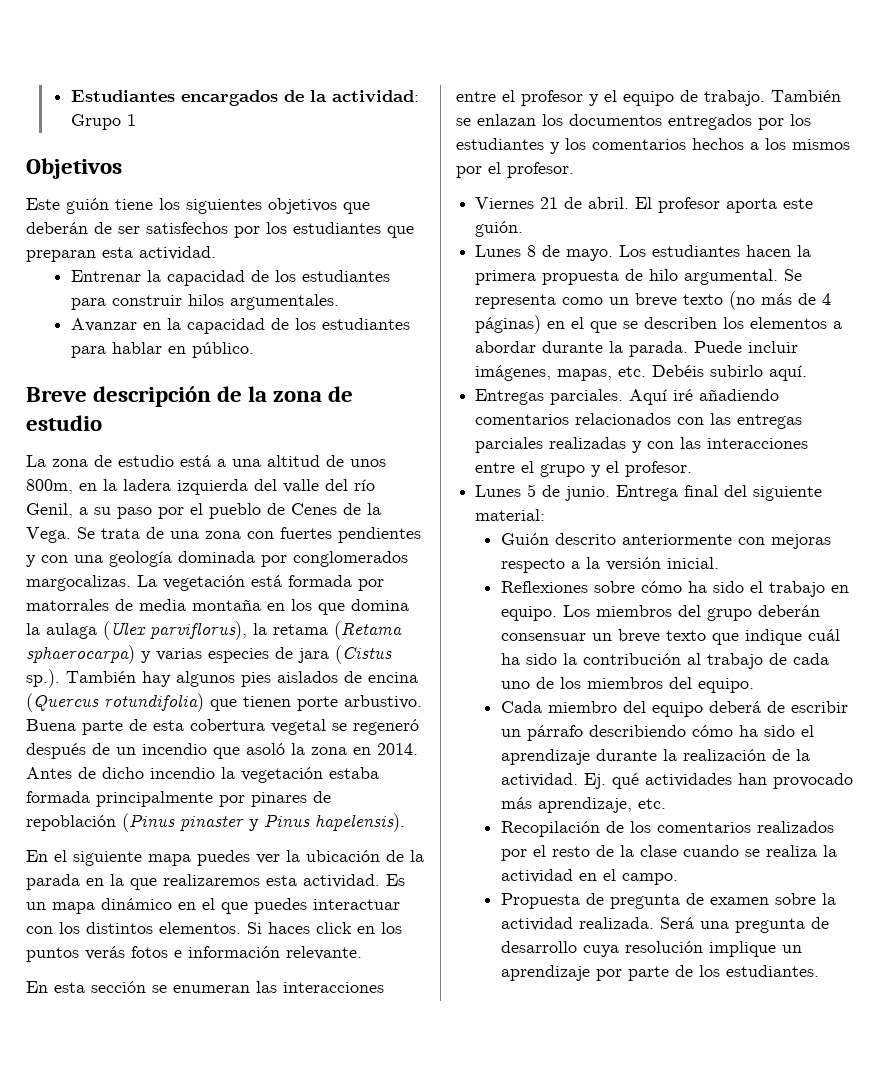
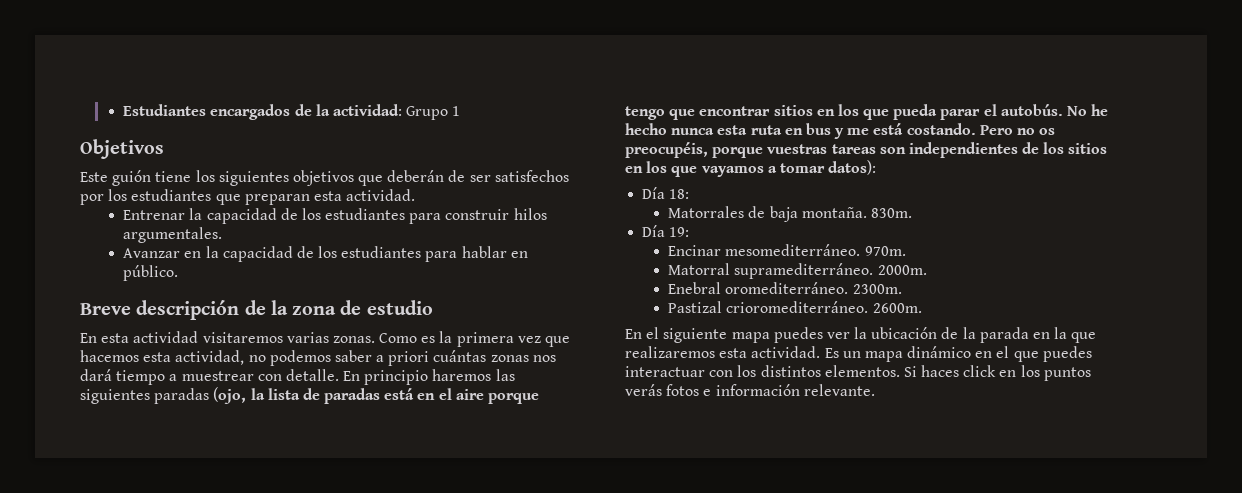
- La zona de estudio está a una altitud de unos 800m, en la ladera izquierda del valle del río Genil, a su paso por el pueblo de Cenes de la Vega. Se trata de una zona con fuertes pendientes y con una geología dominada por conglomerados margocalizas. La vegetación está formada por matorrales de media montaña en los que domina la aulaga (Ulex parviflorus), la retama (Retama sphaerocarpa) y varias especies de jara (Cistus sp.). También hay algunos pies aislados de encina (Quercus rotundifolia) que tienen porte arbustivo. Buena parte de esta cobertura vegetal se regeneró después de un incendio que asoló la zona en 2014. Antes de dicho incendio la vegetación estaba formada principalmente por pinares de repoblación (Pinus pinaster y Pinus hapelensis).
+ En esta actividad visitaremos varias zonas. Como es la primera vez que hacemos esta actividad, no podemos saber a priori cuántas zonas nos dará tiempo a muestrear con detalle. En principio haremos las siguientes paradas (ojo, la lista de paradas está en el aire porque tengo que encontrar sitios en los que pueda parar el autobús. No he hecho nunca esta ruta en bus y me está costando. Pero no os preocupéis, porque vuestras tareas son independientes de los sitios en los que vayamos a tomar datos):
+ Día 18:
+ Matorrales de baja montaña. 830m.
+ Día 19:
+ Encinar mesomediterráneo. 970m.
+ Matorral supramediterráneo. 2000m.
+ Enebral oromediterráneo. 2300m.
+ Pastizal crioromediterráneo. 2600m.
- En esta sección se enumeran las interacciones entre el profesor y el equipo de trabajo. También se enlazan los documentos entregados por los estudiantes y los comentarios hechos a los mismos por el profesor.
- Viernes 21 de abril. El profesor aporta este guión.
- Lunes 8 de mayo. Los estudiantes hacen la primera propuesta de hilo argumental. Se representa como un breve texto (no más de 4 páginas) en el que se describen los elementos a abordar durante la parada. Puede incluir imágenes, mapas, etc. Debéis subirlo aquí.
- Entregas parciales. Aquí iré añadiendo comentarios relacionados con las entregas parciales realizadas y con las interacciones entre el grupo y el profesor.
- Lunes 5 de junio. Entrega final del siguiente material:
- Guión descrito anteriormente con mejoras respecto a la versión inicial.
- Reflexiones sobre cómo ha sido el trabajo en equipo. Los miembros del grupo deberán consensuar un breve texto que indique cuál ha sido la contribución al trabajo de cada uno de los miembros del equipo.
- Cada miembro del equipo deberá de escribir un párrafo describiendo cómo ha sido el aprendizaje durante la realización de la actividad. Ej. qué actividades han provocado más aprendizaje, etc.
- Recopilación de los comentarios realizados por el resto de la clase cuando se realiza la actividad en el campo.
- Propuesta de pregunta de examen sobre la actividad realizada. Será una pregunta de desarrollo cuya resolución implique un aprendizaje por parte de los estudiantes.

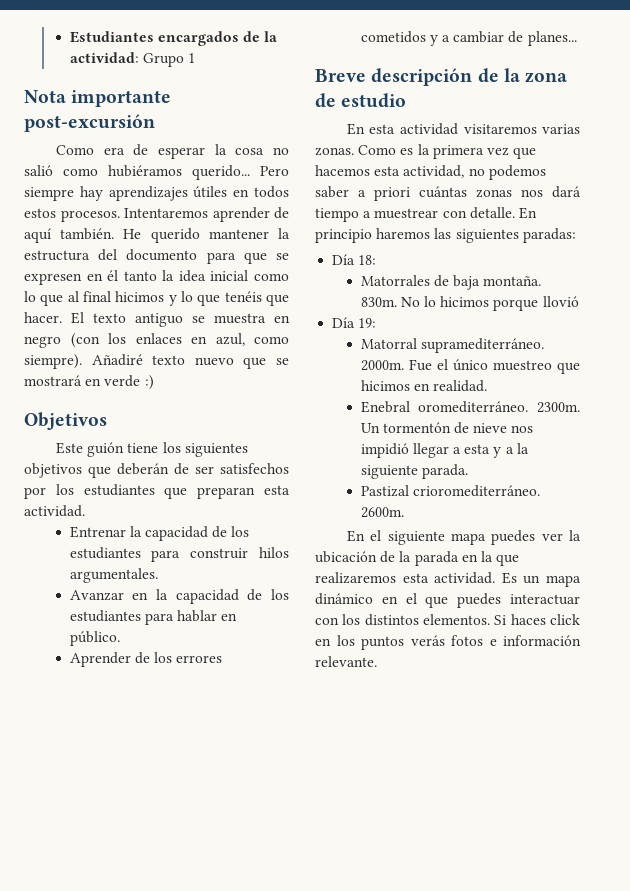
+ Nota importante post-excursión
+ Como era de esperar la cosa no salió como hubiéramos querido... Pero siempre hay aprendizajes útiles en todos estos procesos. Intentaremos aprender de aquí también. He querido mantener la estructura del documento para que se expresen en él tanto la idea inicial como lo que al final hicimos y lo que tenéis que hacer. El texto antiguo se muestra en negro (con los enlaces en azul, como siempre). Añadiré texto nuevo que se mostrará en verde :)
+ Aprender de los errores cometidos y a cambiar de planes...
- En principio haremos las siguientes paradas (ojo, la lista de paradas está en el aire porque tengo que encontrar sitios en los que pueda parar el autobús. No he hecho nunca esta ruta en bus y me está costando. Pero no os preocupéis, porque vuestras tareas son independientes de los sitios en los que vayamos a tomar datos):
+ En principio haremos las siguientes paradas:
+ No lo hicimos porque llovió
- Encinar mesomediterráneo. 970m.
- 2000m.
- Enebral oromediterráneo. 2300m.
+ 2000m. Fue el único muestreo que hicimos en realidad.
+ Enebral oromediterráneo. 2300m. Un tormentón de nieve nos impidió llegar a esta y a la siguiente parada.

